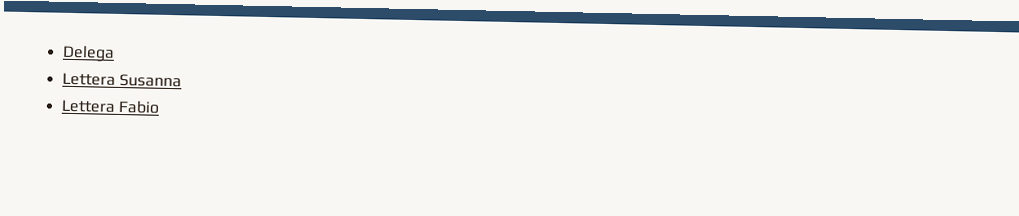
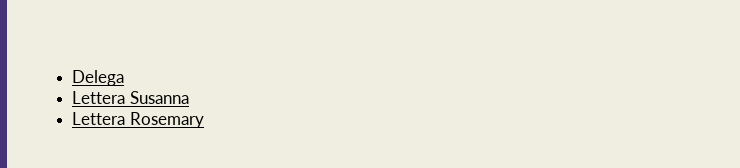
- Lettera Fabio
+ Lettera Rosemary

